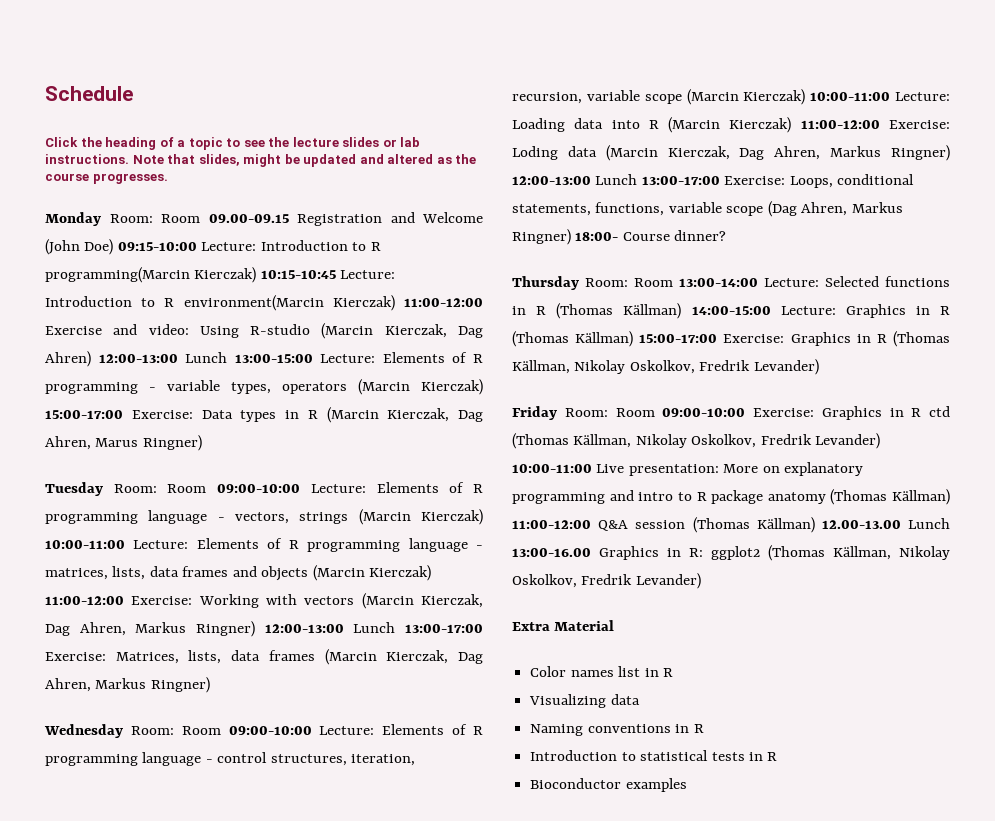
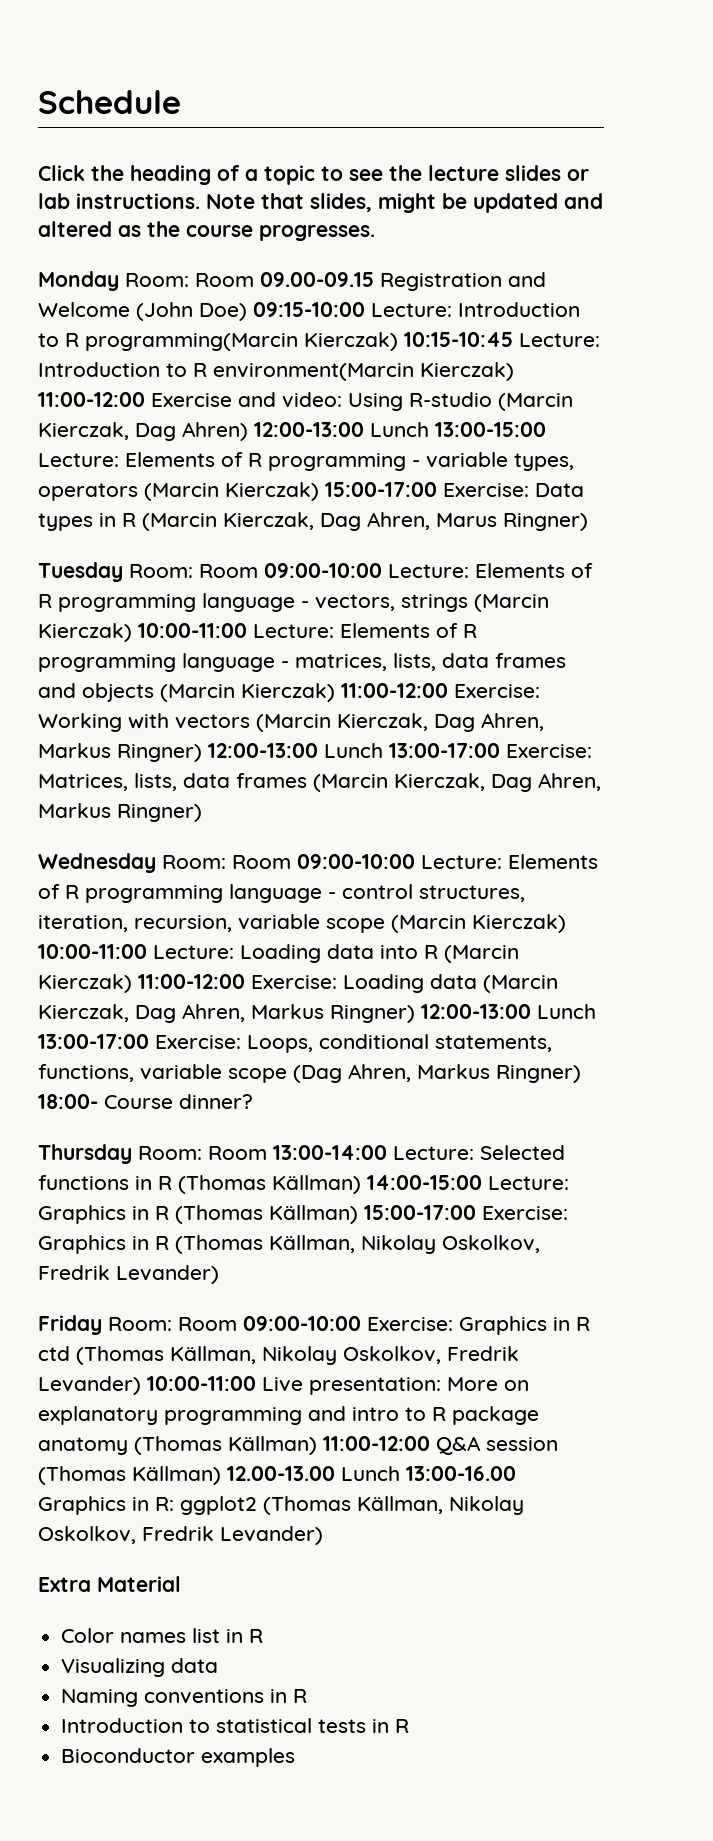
- Wednesday Room: Room 09:00-10:00 Lecture: Elements of R programming language - control structures, iteration, recursion, variable scope (Marcin Kierczak) 10:00-11:00 Lecture: Loading data into R (Marcin Kierczak) 11:00-12:00 Exercise: Loding data (Marcin Kierczak, Dag Ahren, Markus Ringner) 12:00-13:00 Lunch 13:00-17:00 Exercise: Loops, conditional statements, functions, variable scope (Dag Ahren, Markus Ringner) 18:00- Course dinner?
+ Wednesday Room: Room 09:00-10:00 Lecture: Elements of R programming language - control structures, iteration, recursion, variable scope (Marcin Kierczak) 10:00-11:00 Lecture: Loading data into R (Marcin Kierczak) 11:00-12:00 Exercise: Loading data (Marcin Kierczak, Dag Ahren, Markus Ringner) 12:00-13:00 Lunch 13:00-17:00 Exercise: Loops, conditional statements, functions, variable scope (Dag Ahren, Markus Ringner) 18:00- Course dinner?

